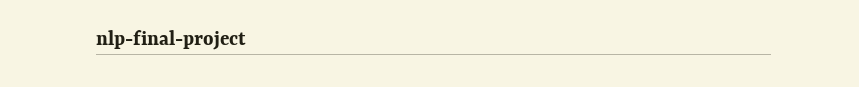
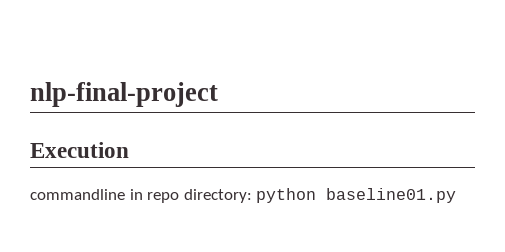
+ Execution
+ commandline in repo directory: python baseline01.py

